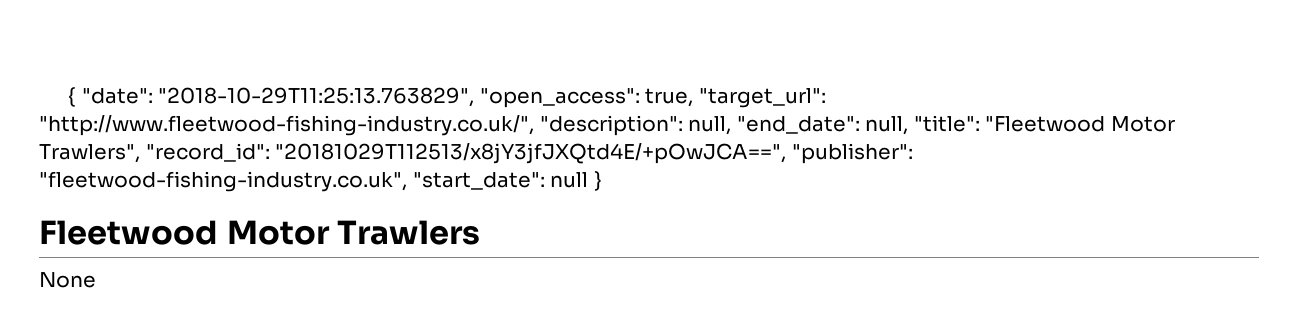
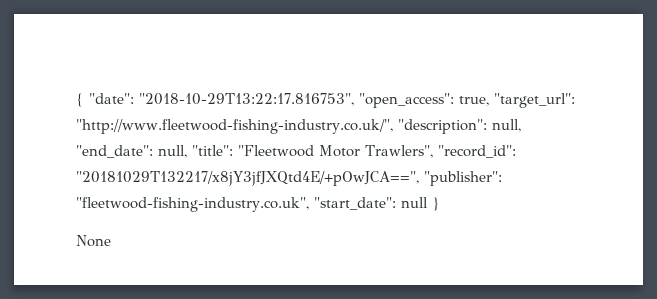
- { "date": "2018-10-29T11:25:13.763829", "open_access": true, "target_url": "http://www.fleetwood-fishing-industry.co.uk/", "description": null, "end_date": null, "title": "Fleetwood Motor Trawlers", "record_id": "20181029T112513/x8jY3jfJXQtd4E/+pOwJCA==", "publisher": "fleetwood-fishing-industry.co.uk", "start_date": null }
+ { "date": "2018-10-29T13:22:17.816753", "open_access": true, "target_url": "http://www.fleetwood-fishing-industry.co.uk/", "description": null, "end_date": null, "title": "Fleetwood Motor Trawlers", "record_id": "20181029T132217/x8jY3jfJXQtd4E/+pOwJCA==", "publisher": "fleetwood-fishing-industry.co.uk", "start_date": null }
- Fleetwood Motor Trawlers

